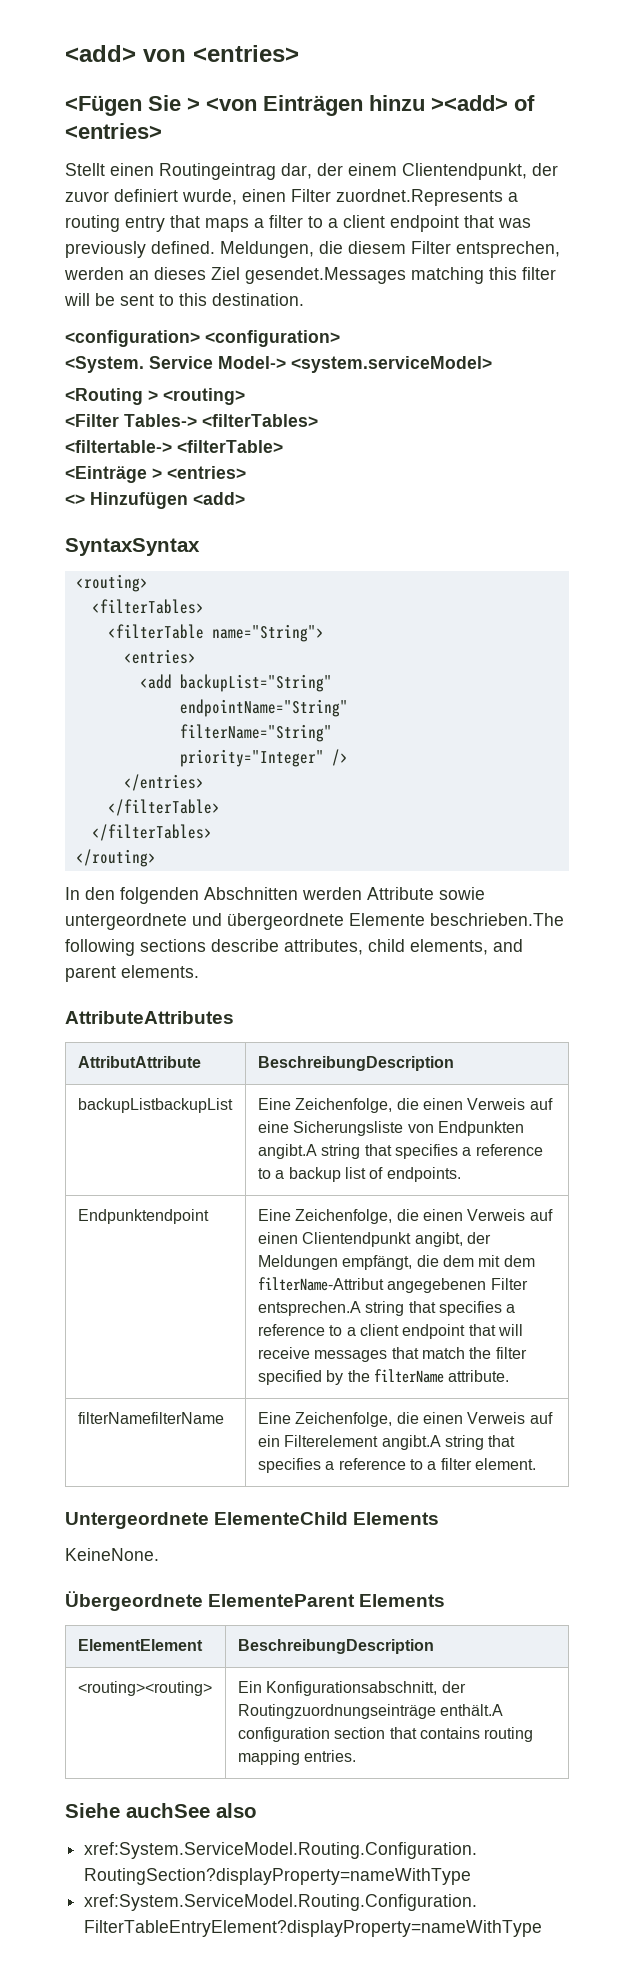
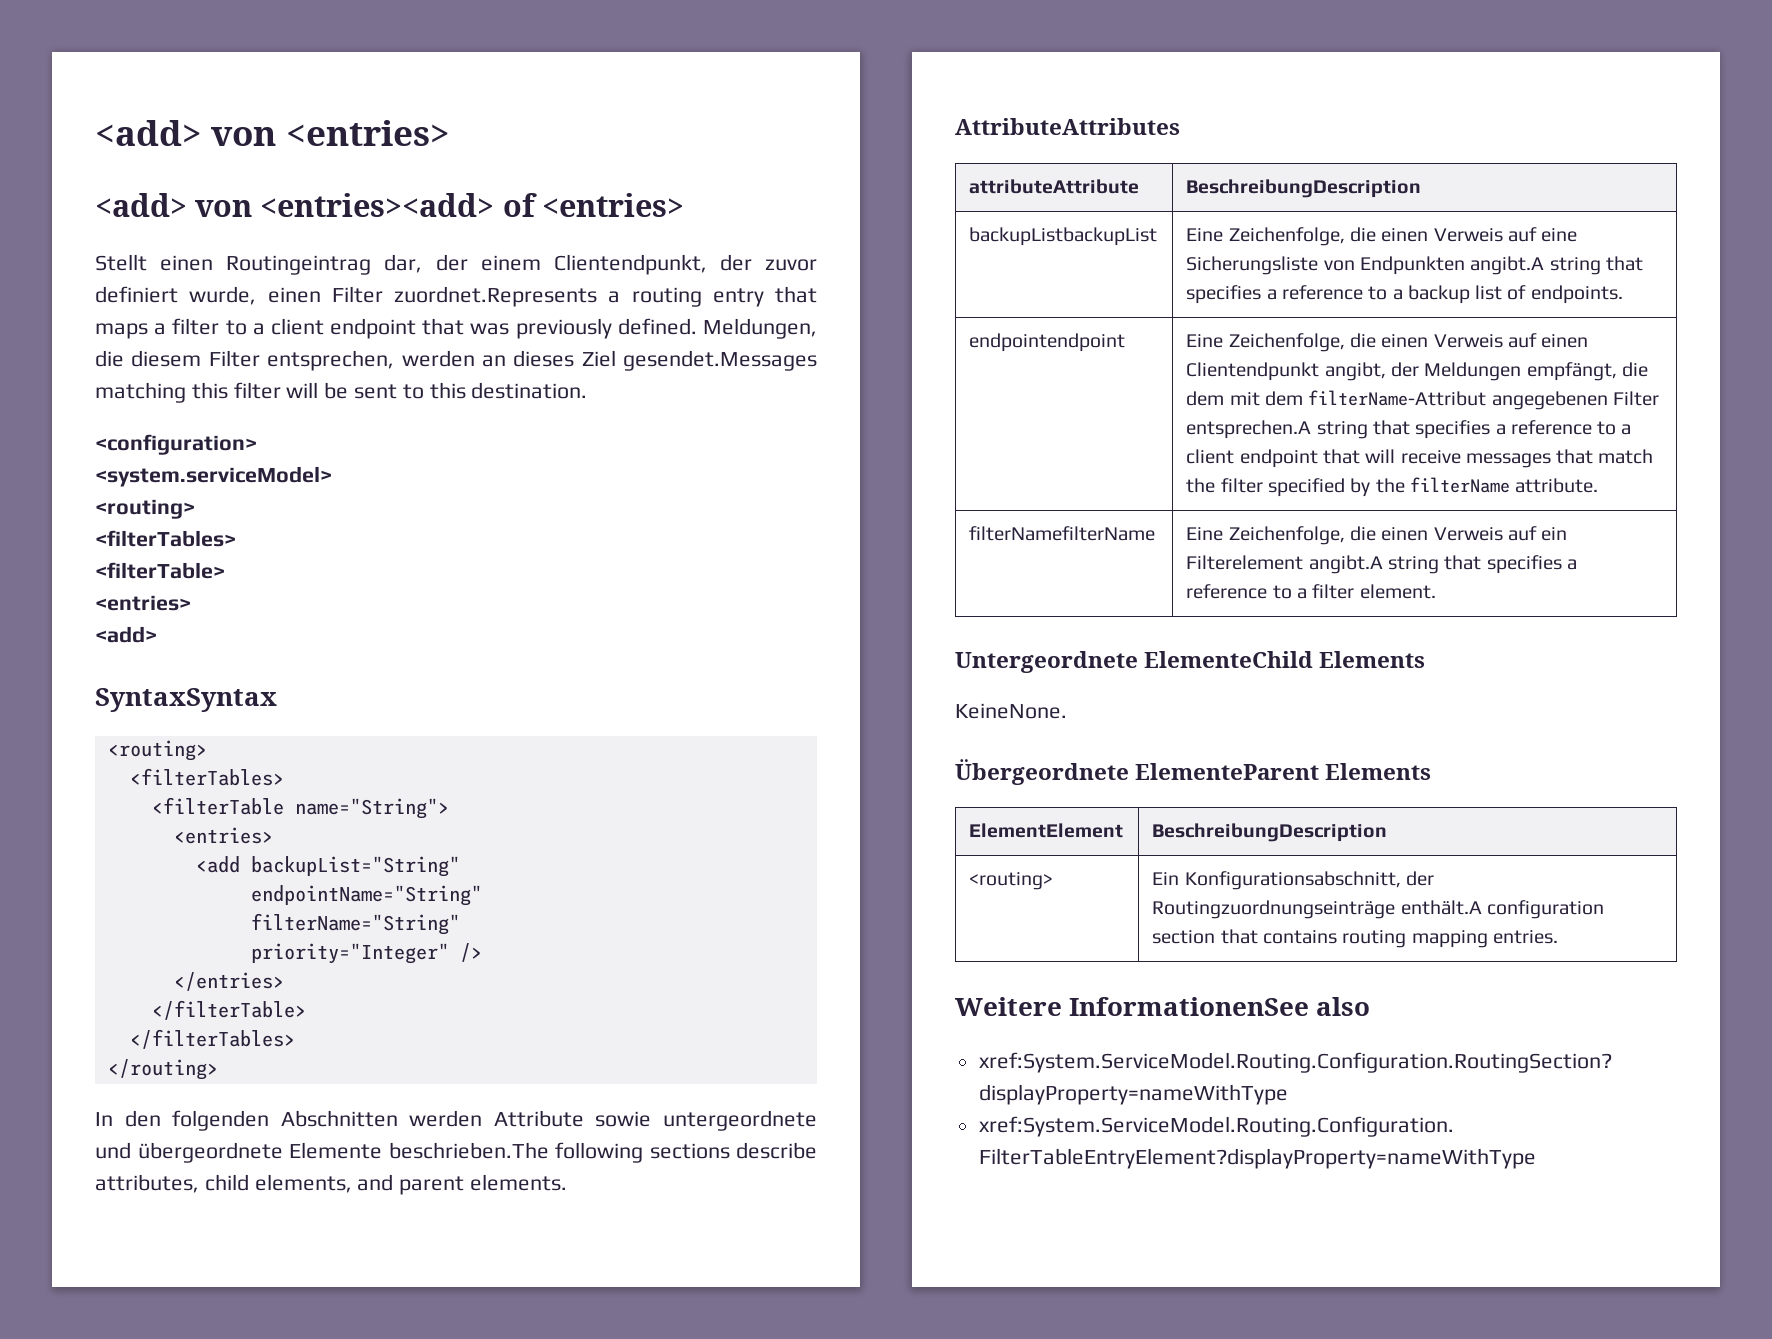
- <Fügen Sie > <von Einträgen hinzu ><add> of <entries>
+ <add> von <entries><add> of <entries>
- <configuration> <configuration>
- <System. Service Model-> <system.serviceModel>
- <Routing > <routing>
- <Filter Tables-> <filterTables>
- <filtertable-> <filterTable>
- <Einträge > <entries>
- <> Hinzufügen <add>
+ <configuration>
+ <system.serviceModel>
+ <routing>
+ <filterTables>
+ <filterTable>
+ <entries>
+ <add>
- AttributAttribute | BeschreibungDescription
+ attributeAttribute | BeschreibungDescription
- Endpunktendpoint
+ endpointendpoint
- <routing><routing> | Ein Konfigurationsabschnitt, der Routingzuordnungseinträge enthält.A configuration section that contains routing mapping entries.
+ <routing> | Ein Konfigurationsabschnitt, der Routingzuordnungseinträge enthält.A configuration section that contains routing mapping entries.
- Siehe auchSee also
+ Weitere InformationenSee also

